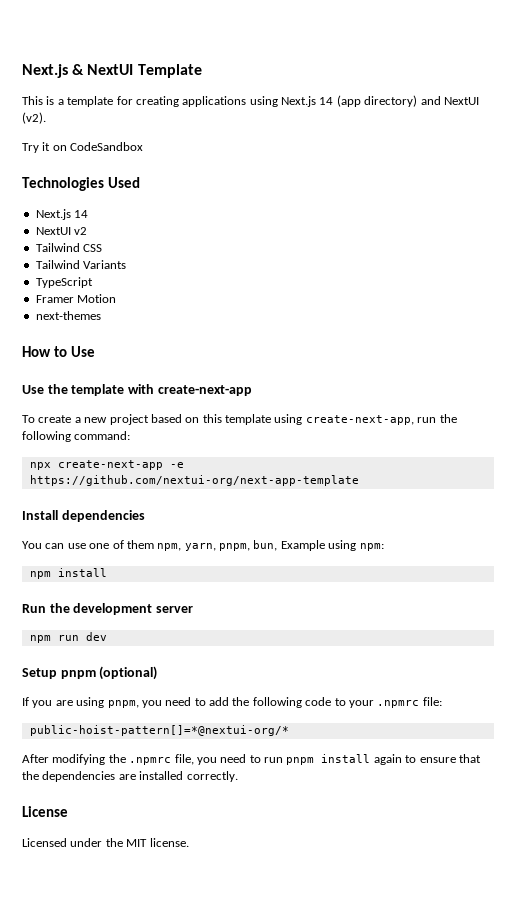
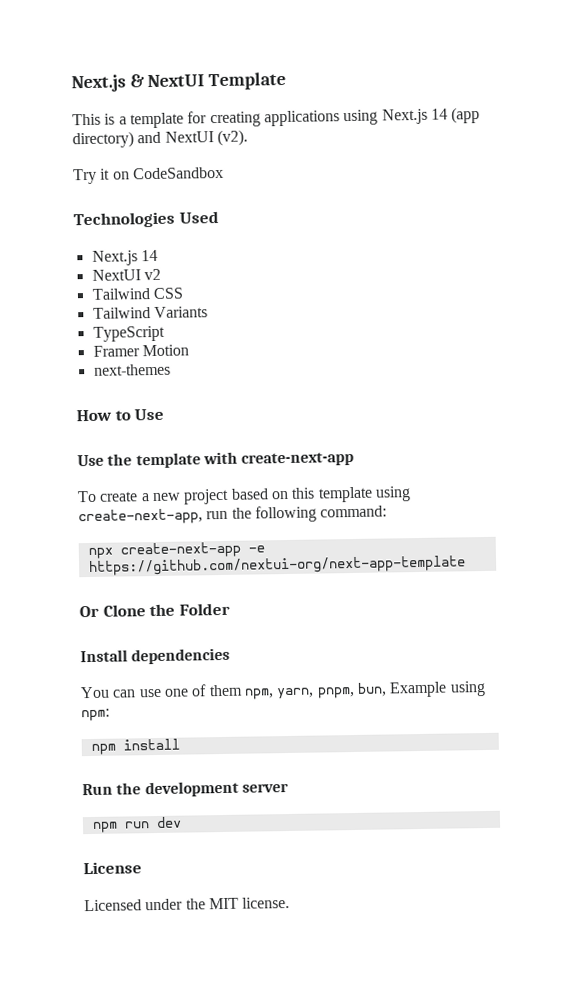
+ Or Clone the Folder
- Setup pnpm (optional)
- If you are using pnpm, you need to add the following code to your .npmrc file:
- public-hoist-pattern[]=*@nextui-org/*
- After modifying the .npmrc file, you need to run pnpm install again to ensure that the dependencies are installed correctly.

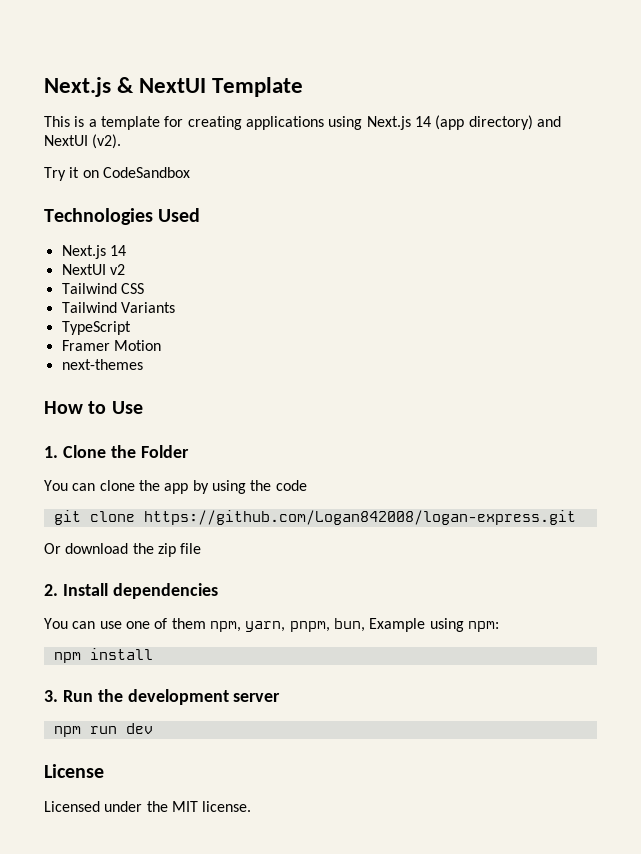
- Use the template with create-next-app
- To create a new project based on this template using create-next-app, run the following command:
- npx create-next-app -e https://github.com/nextui-org/next-app-template
- Or Clone the Folder
- Install dependencies
+ 1. Clone the Folder
+ You can clone the app by using the code
+ git clone https://github.com/Logan842008/logan-express.git
+ Or download the zip file
+ 2. Install dependencies
- Run the development server
+ 3. Run the development server

